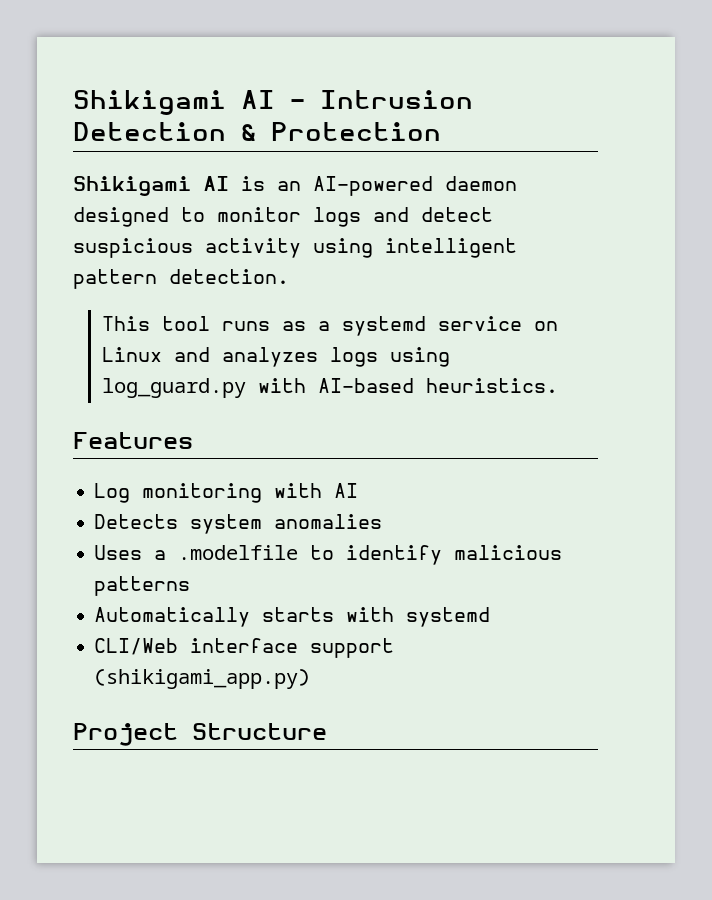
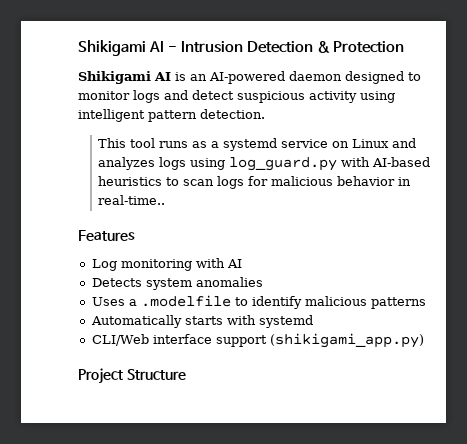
- This tool runs as a systemd service on Linux and analyzes logs using log_guard.py with AI-based heuristics.
+ This tool runs as a systemd service on Linux and analyzes logs using log_guard.py with AI-based heuristics to scan logs for malicious behavior in real-time..

